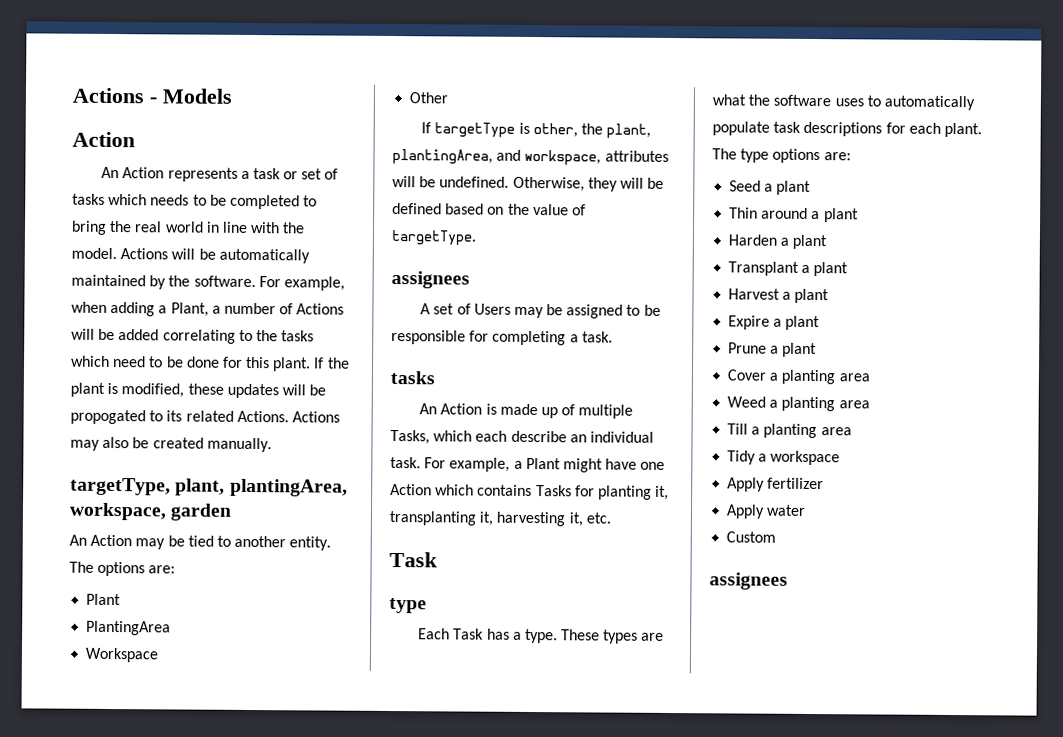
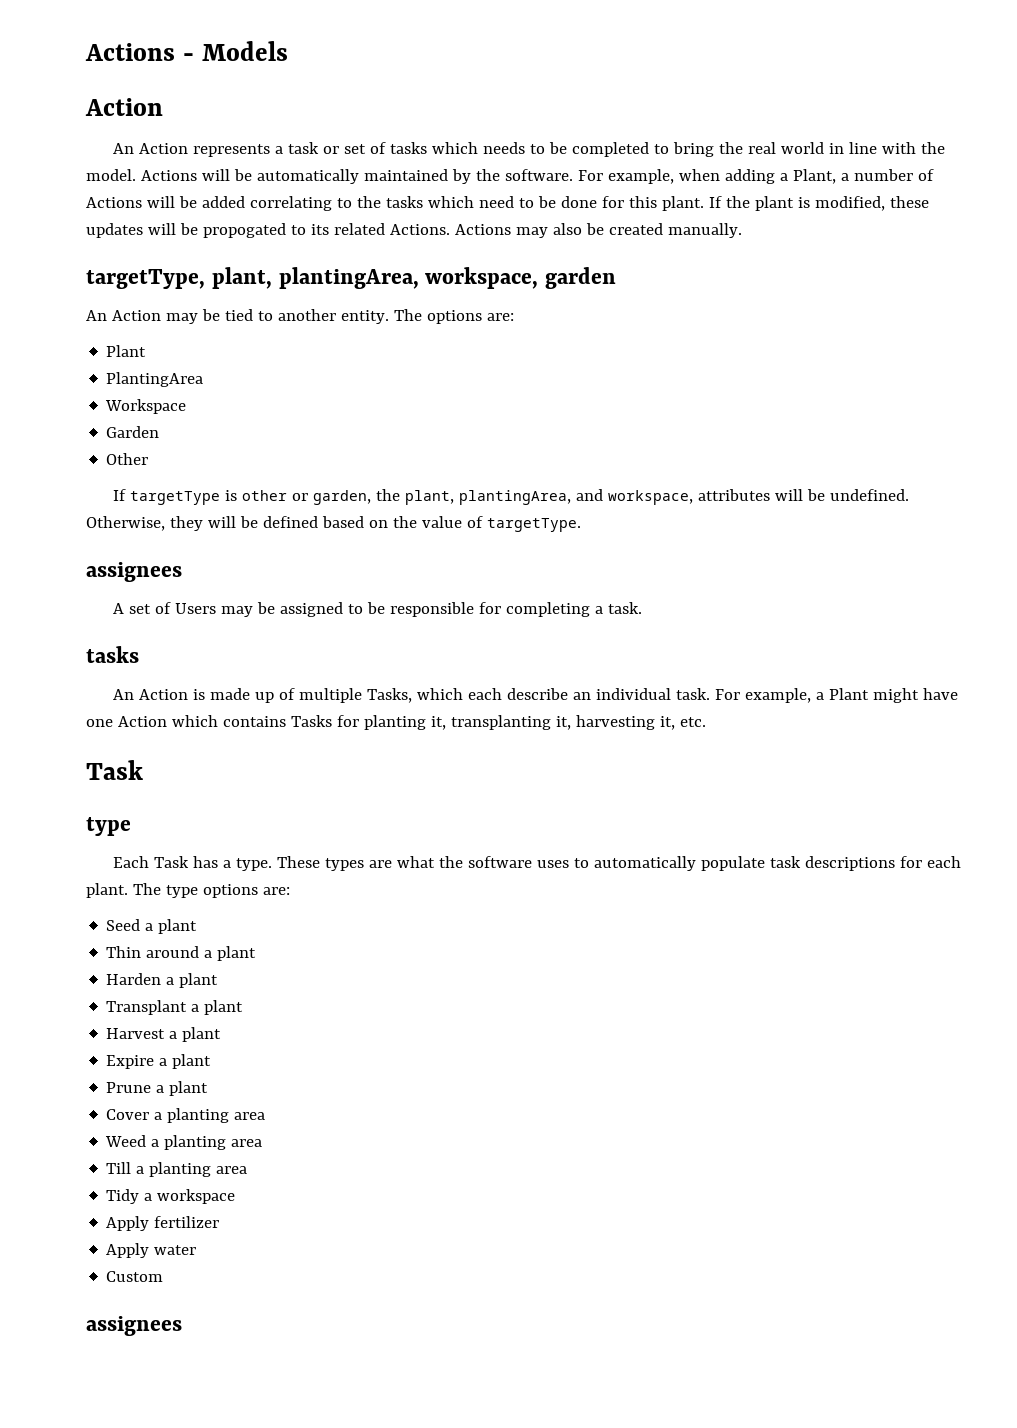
+ Garden
- If targetType is other, the plant, plantingArea, and workspace, attributes will be undefined.
+ If targetType is other or garden, the plant, plantingArea, and workspace, attributes will be undefined.

